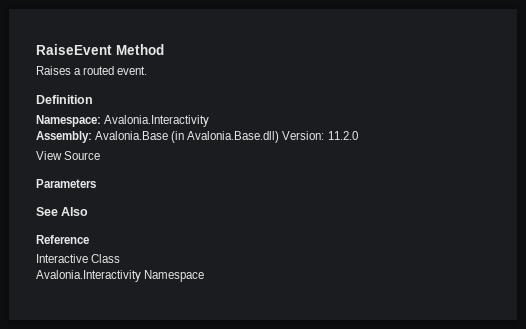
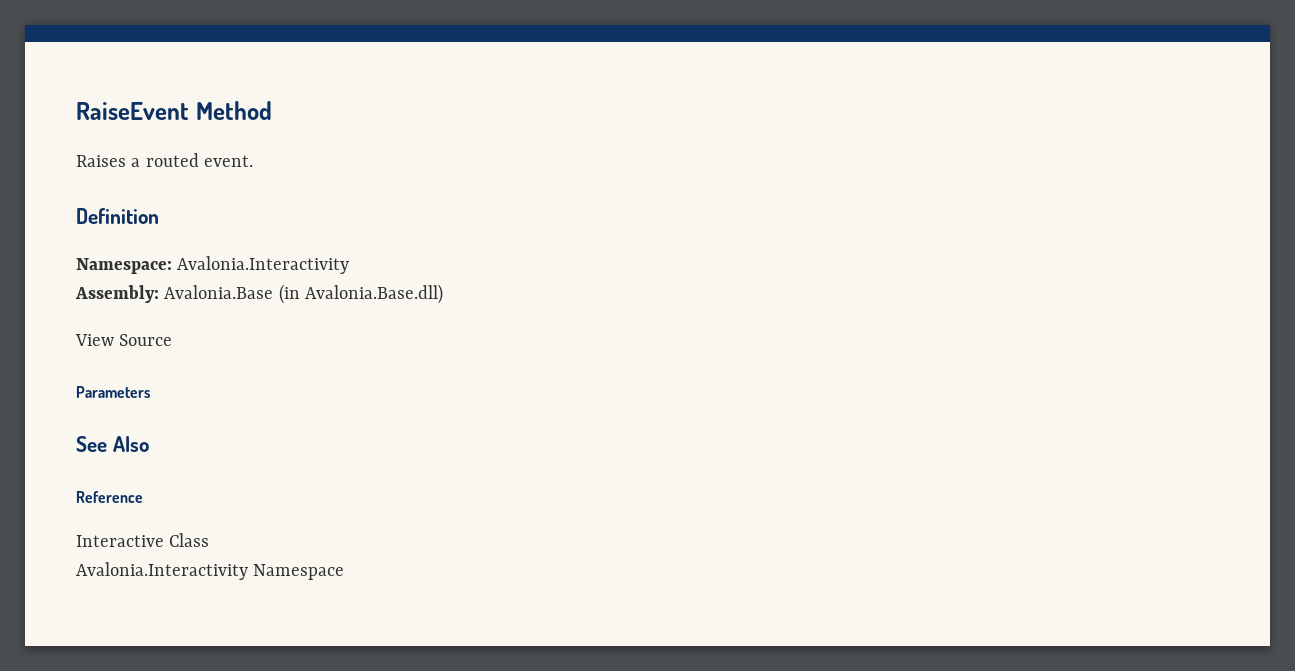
- Assembly: Avalonia.Base (in Avalonia.Base.dll) Version: 11.2.0
+ Assembly: Avalonia.Base (in Avalonia.Base.dll)

